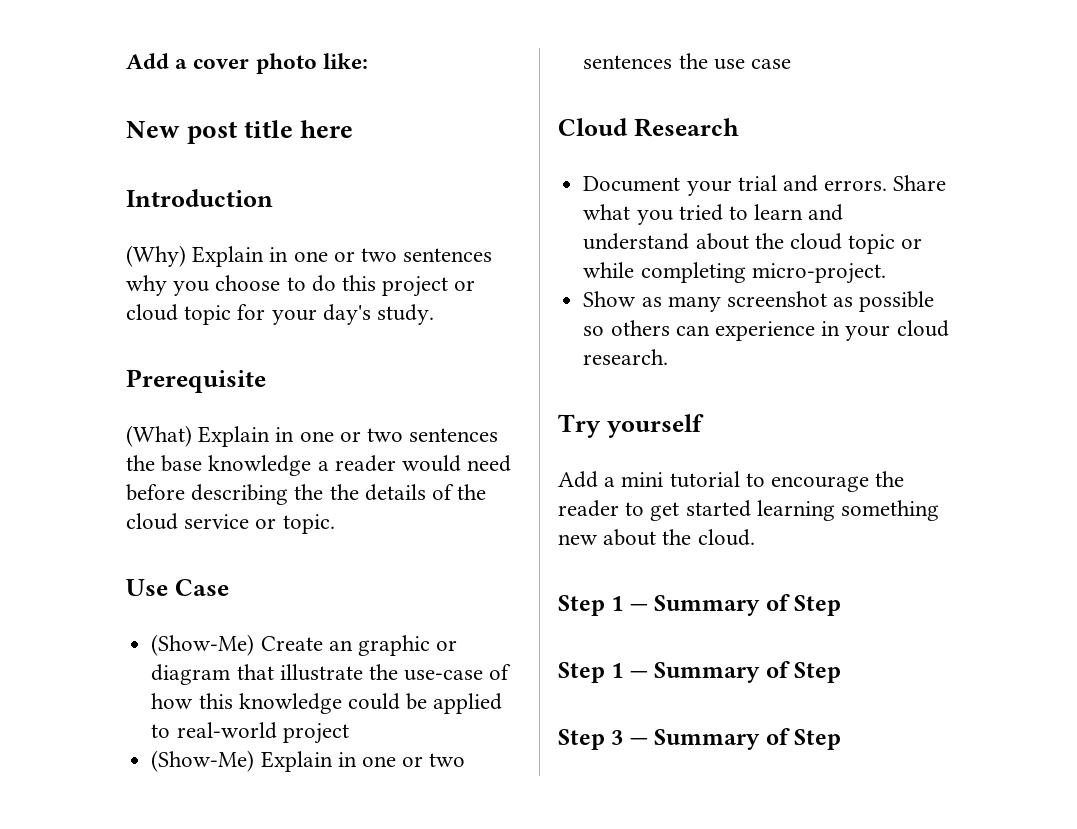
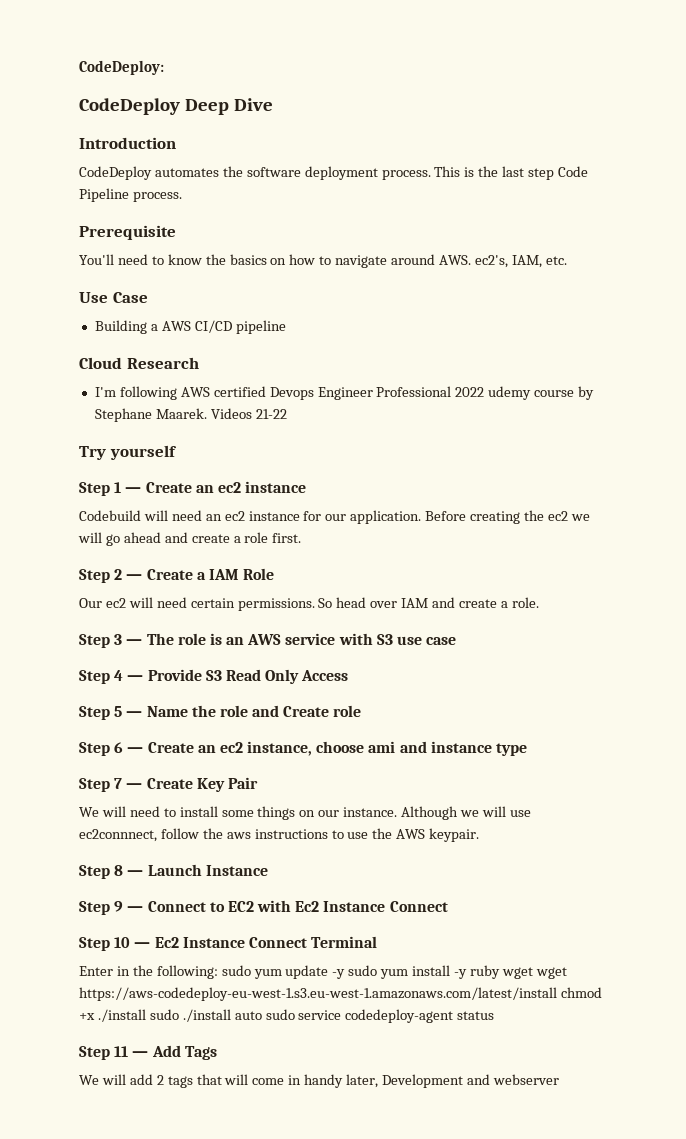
- Add a cover photo like:
- New post title here
+ CodeDeploy:
+ CodeDeploy Deep Dive
  Introduction
- (Why) Explain in one or two sentences why you choose to do this project or cloud topic for your day's study.
+ CodeDeploy automates the software deployment process. This is the last step Code Pipeline process.
  Prerequisite
- (What) Explain in one or two sentences the base knowledge a reader would need before describing the the details of the cloud service or topic.
+ You'll need to know the basics on how to navigate around AWS. ec2's, IAM, etc.
  Use Case
- (Show-Me) Create an graphic or diagram that illustrate the use-case of how this knowledge could be applied to real-world project
- (Show-Me) Explain in one or two sentences the use case
+ Building a AWS CI/CD pipeline
  Cloud Research
- Document your trial and errors. Share what you tried to learn and understand about the cloud topic or while completing micro-project.
- Show as many screenshot as possible so others can experience in your cloud research.
+ I'm following AWS certified Devops Engineer Professional 2022 udemy course by Stephane Maarek. Videos 21-22
  Try yourself
- Add a mini tutorial to encourage the reader to get started learning something new about the cloud.
- Step 1 — Summary of Step
- Step 1 — Summary of Step
- Step 3 — Summary of Step
+ Step 1 — Create an ec2 instance
+ Codebuild will need an ec2 instance for our application. Before creating the ec2 we will go ahead and create a role first.
+ Step 2 — Create a IAM Role
+ Our ec2 will need certain permissions. So head over IAM and create a role.
+ Step 3 — The role is an AWS service with S3 use case
+ Step 4 — Provide S3 Read Only Access
+ Step 5 — Name the role and Create role
+ Step 6 — Create an ec2 instance, choose ami and instance type
+ Step 7 — Create Key Pair
+ We will need to install some things on our instance. Although we will use ec2connnect, follow the aws instructions to use the AWS keypair.
+ Step 8 — Launch Instance
+ Step 9 — Connect to EC2 with Ec2 Instance Connect
+ Step 10 — Ec2 Instance Connect Terminal
+ Enter in the following: sudo yum update -y sudo yum install -y ruby wget wget https://aws-codedeploy-eu-west-1.s3.eu-west-1.amazonaws.com/latest/install chmod +x ./install sudo ./install auto sudo service codedeploy-agent status
+ Step 11 — Add Tags
+ We will add 2 tags that will come in handy later, Development and webserver

